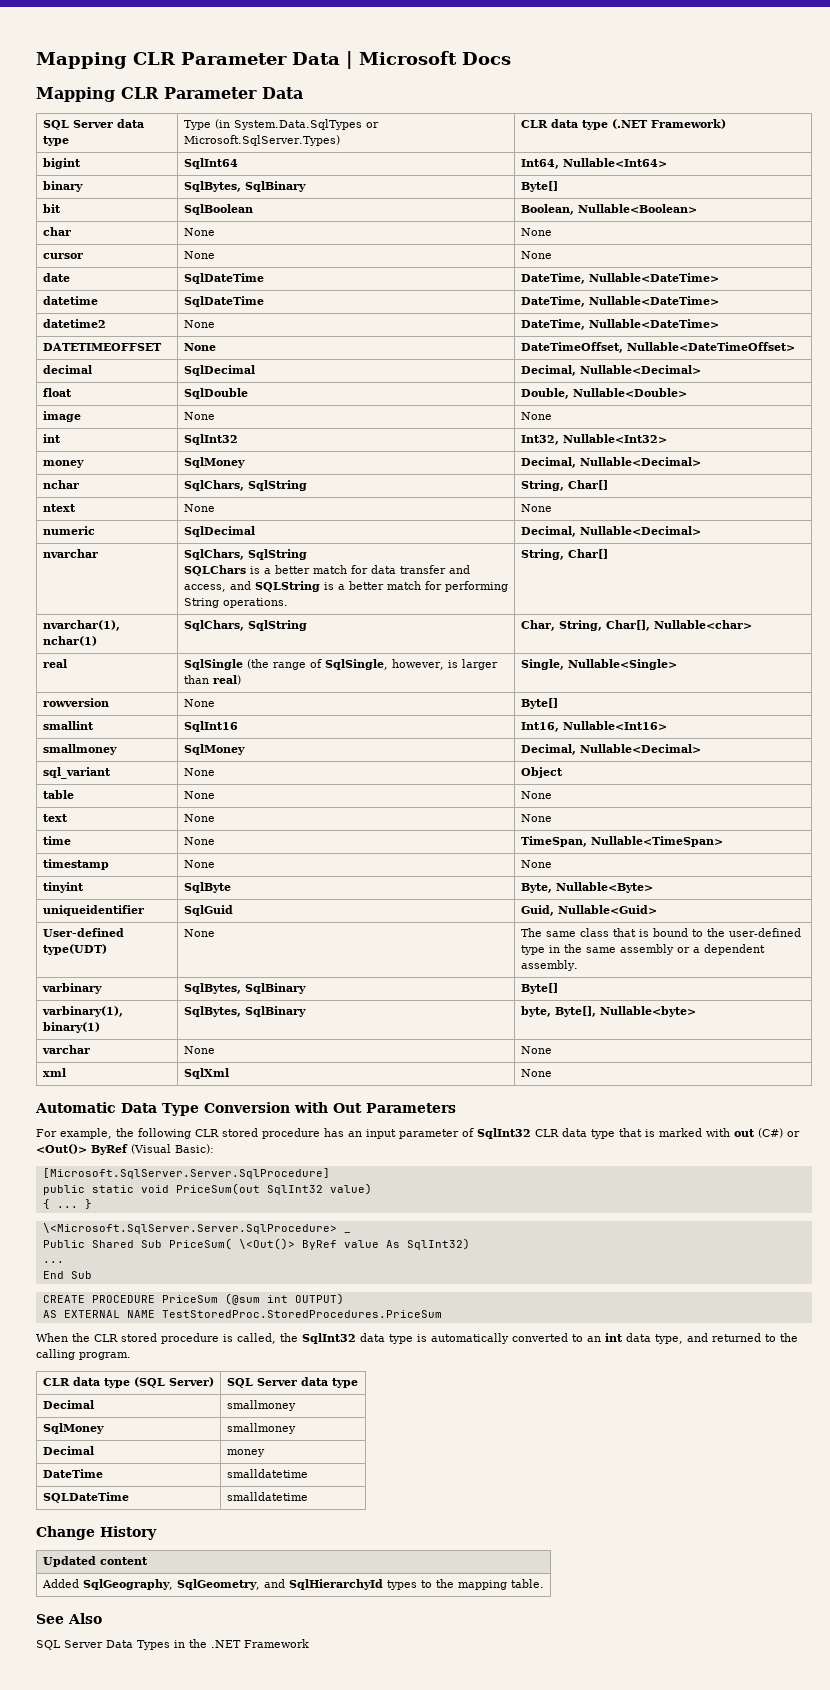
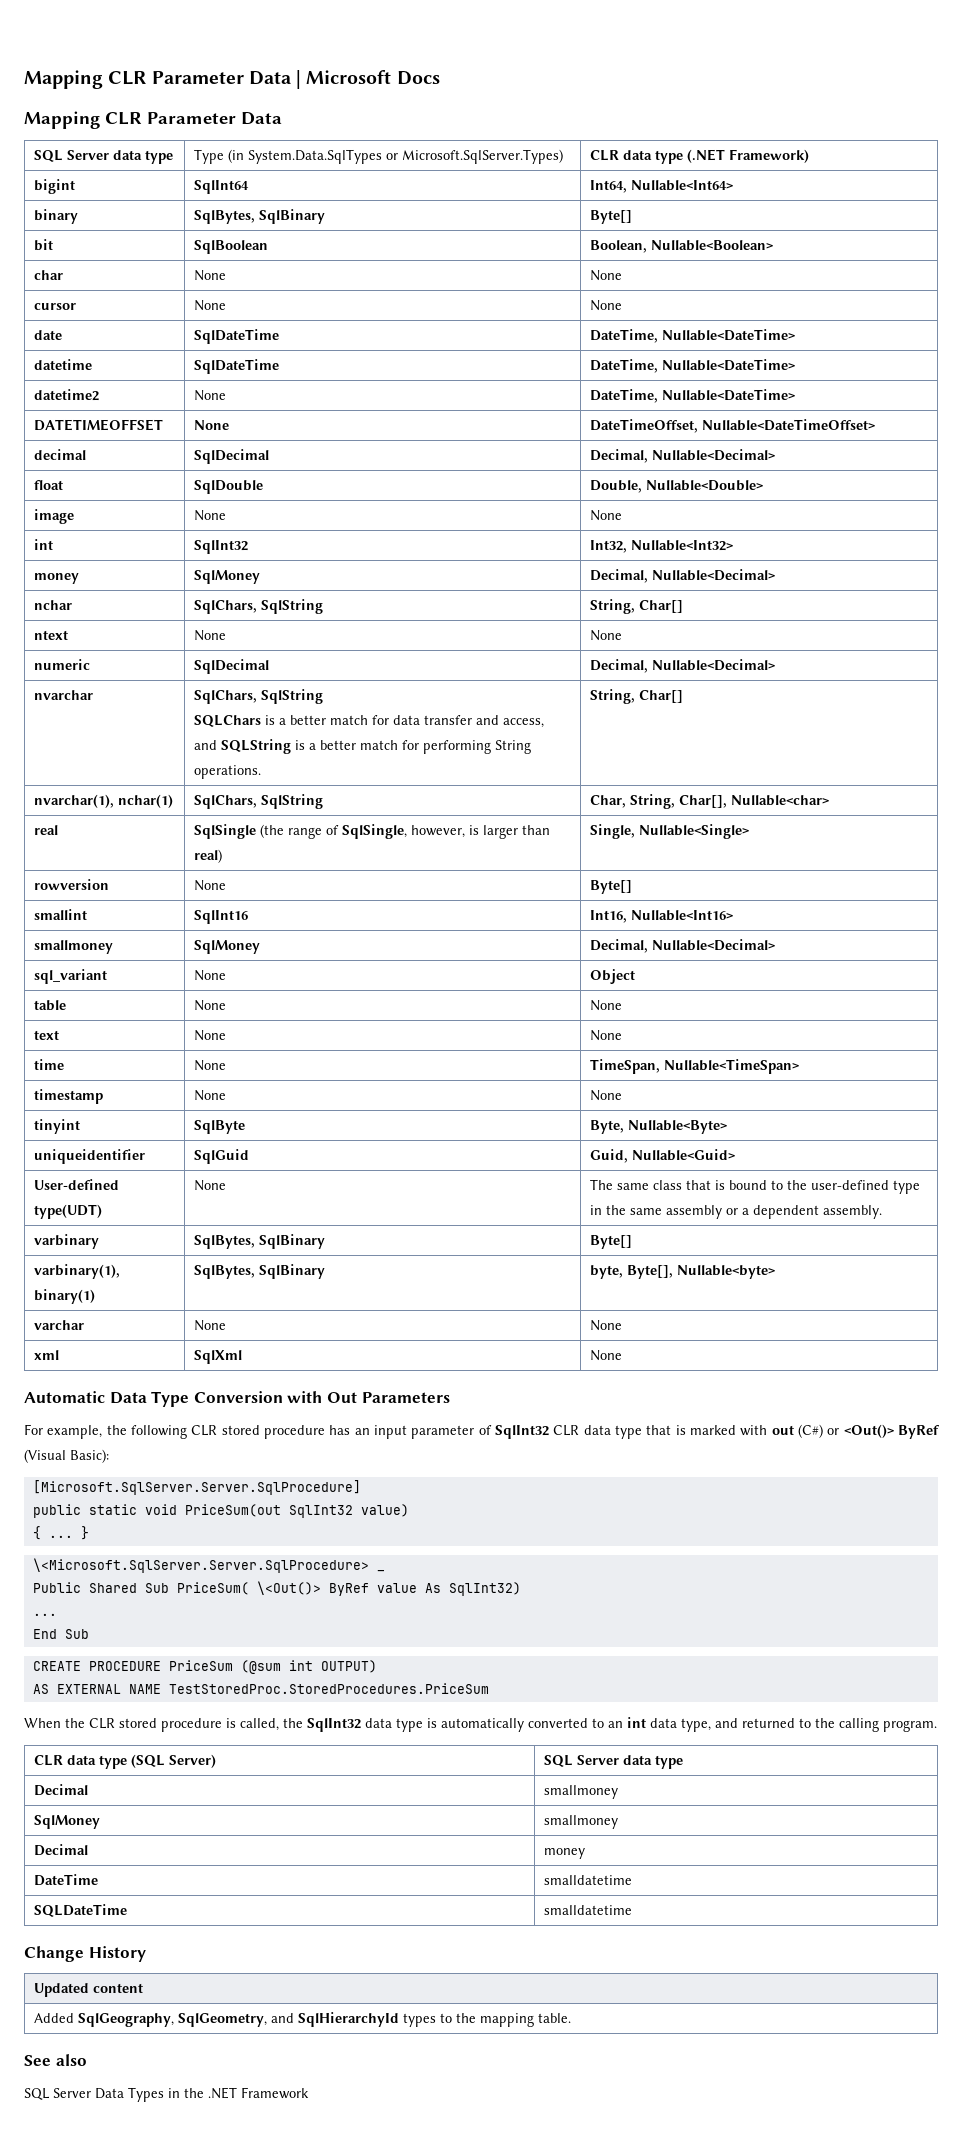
- See Also
+ See also

